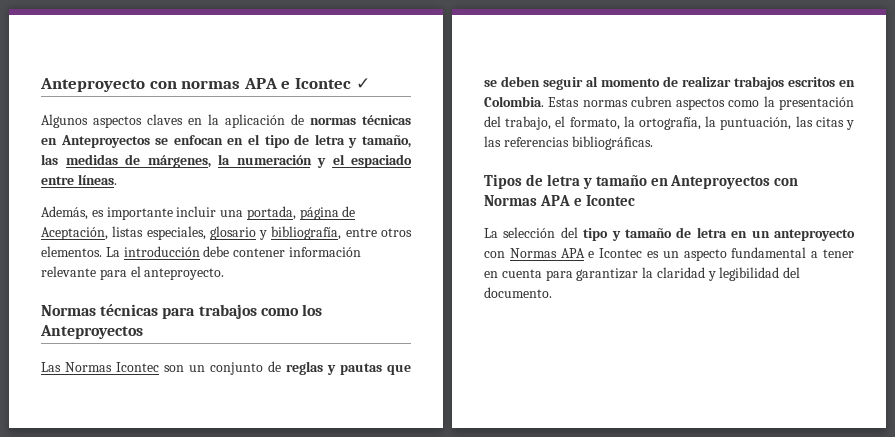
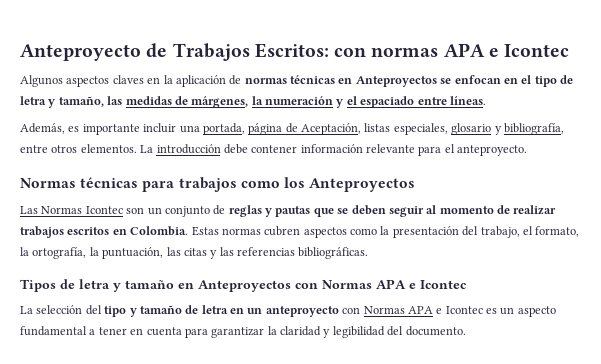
- Anteproyecto con normas APA e Icontec ✓
+ Anteproyecto de Trabajos Escritos: con normas APA e Icontec

